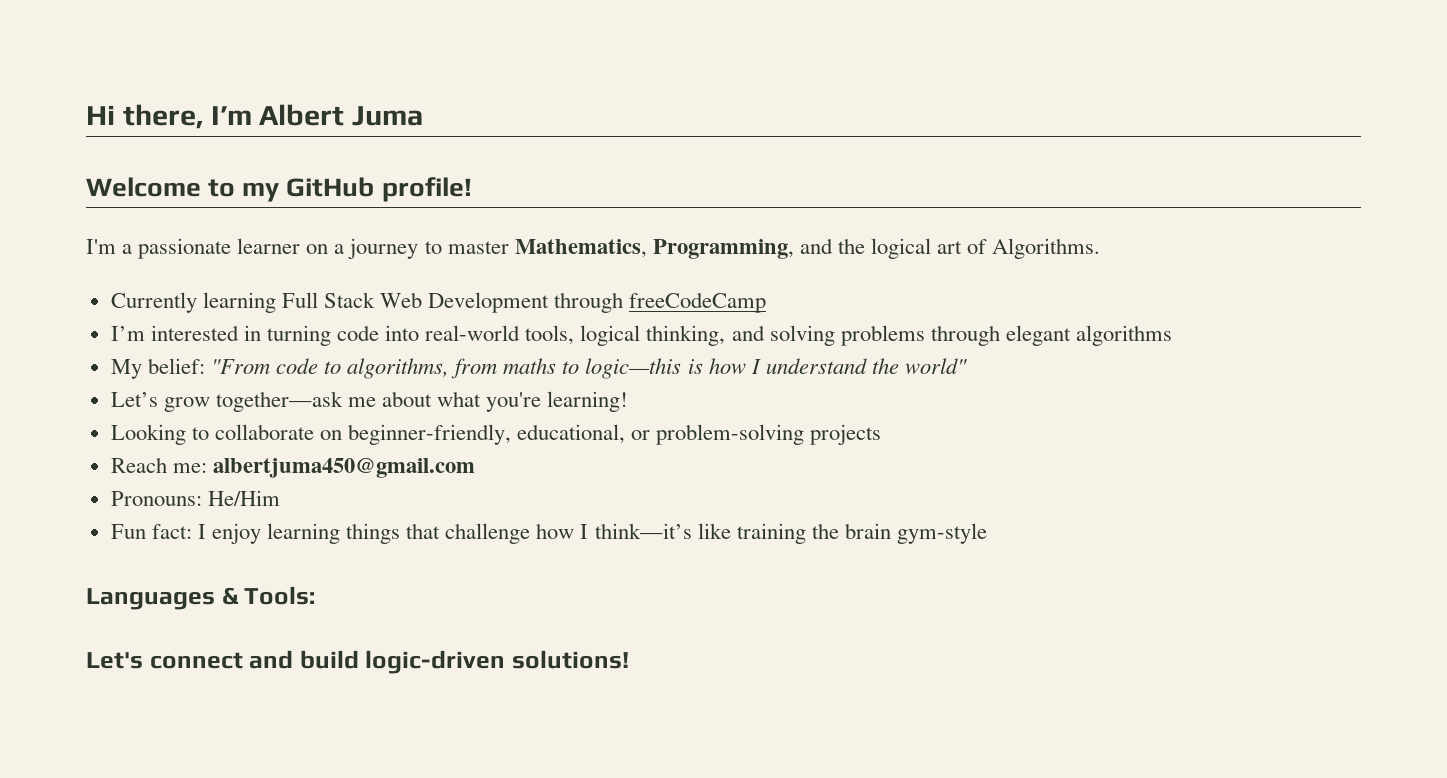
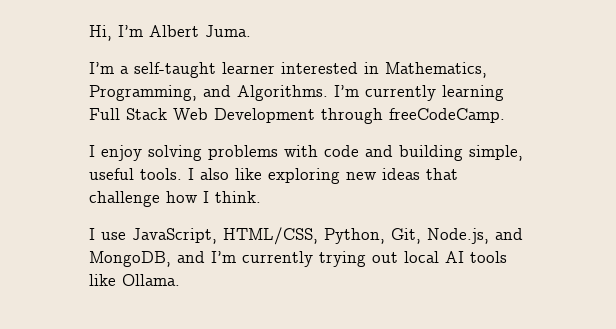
- Hi there, I’m Albert Juma
- Welcome to my GitHub profile!
- I'm a passionate learner on a journey to master Mathematics, Programming, and the logical art of Algorithms.
- Currently learning Full Stack Web Development through freeCodeCamp
- I’m interested in turning code into real-world tools, logical thinking, and solving problems through elegant algorithms
- My belief: "From code to algorithms, from maths to logic—this is how I understand the world"
- Let’s grow together—ask me about what you're learning!
- Looking to collaborate on beginner-friendly, educational, or problem-solving projects
- Reach me: albertjuma450@gmail.com
- Pronouns: He/Him
- Fun fact: I enjoy learning things that challenge how I think—it’s like training the brain gym-style
- Languages & Tools:
- Let's connect and build logic-driven solutions!
+ Hi, I’m Albert Juma.
+ I’m a self-taught learner interested in Mathematics, Programming, and Algorithms. I’m currently learning Full Stack Web Development through freeCodeCamp.
+ I enjoy solving problems with code and building simple, useful tools. I also like exploring new ideas that challenge how I think.
+ I use JavaScript, HTML/CSS, Python, Git, Node.js, and MongoDB, and I’m currently trying out local AI tools like Ollama.

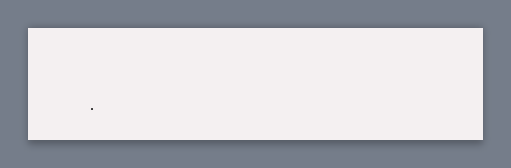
- Hi, I’m Albert Juma.
- I’m a self-taught learner interested in Mathematics, Programming, and Algorithms. I’m currently learning Full Stack Web Development through freeCodeCamp.
- I enjoy solving problems with code and building simple, useful tools. I also like exploring new ideas that challenge how I think.
- I use JavaScript, HTML/CSS, Python, Git, Node.js, and MongoDB, and I’m currently trying out local AI tools like Ollama.
+ .

